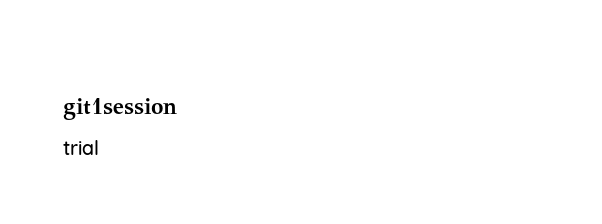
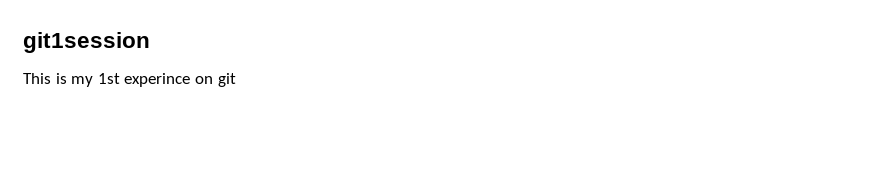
- trial
+ This is my 1st experince on git

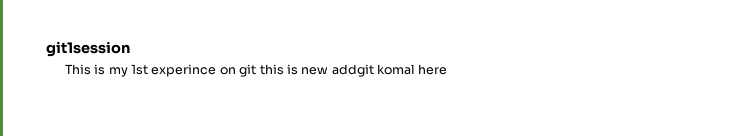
- This is my 1st experince on git
+ This is my 1st experince on git this is new addgit komal here

